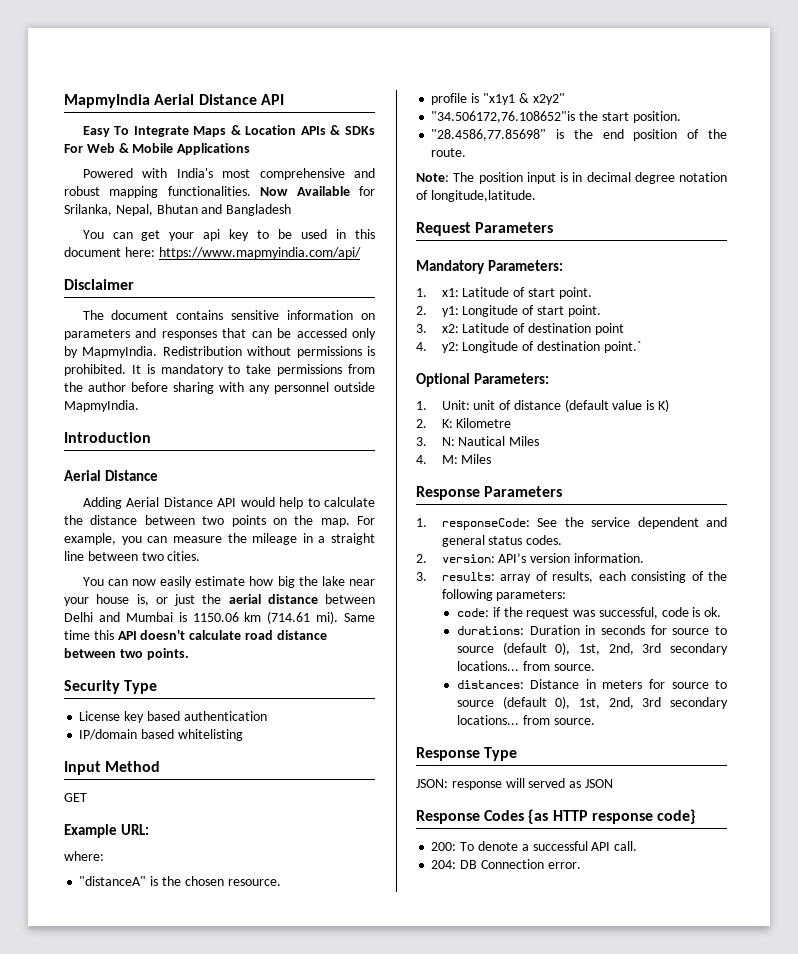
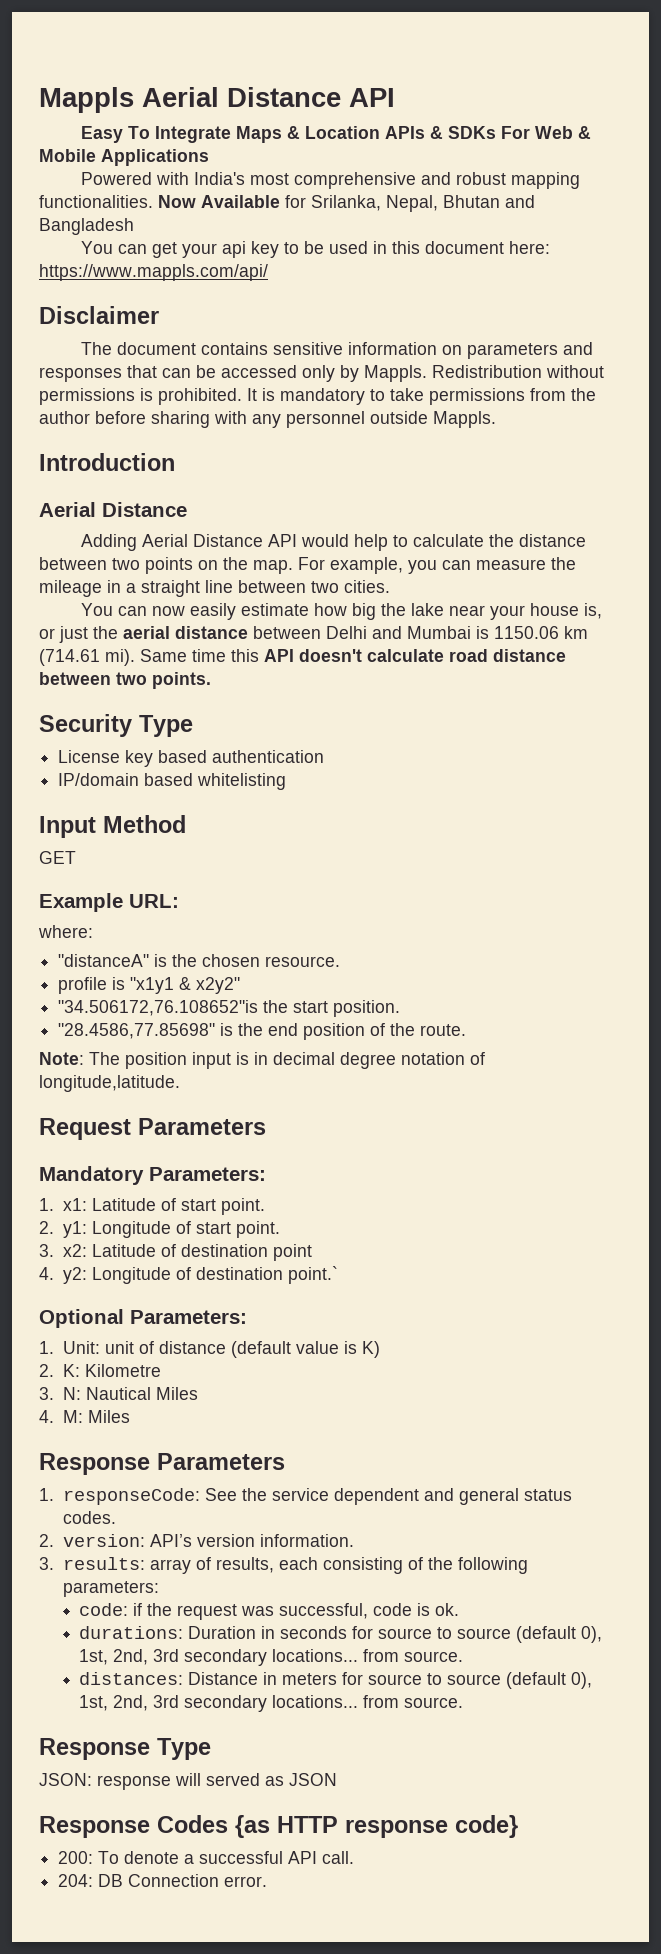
- MapmyIndia Aerial Distance API
+ Mappls Aerial Distance API
- You can get your api key to be used in this document here: https://www.mapmyindia.com/api/
+ You can get your api key to be used in this document here: https://www.mappls.com/api/
- The document contains sensitive information on parameters and responses that can be accessed only by MapmyIndia.
+ The document contains sensitive information on parameters and responses that can be accessed only by Mappls.
- It is mandatory to take permissions from the author before sharing with any personnel outside MapmyIndia.
+ It is mandatory to take permissions from the author before sharing with any personnel outside Mappls.

